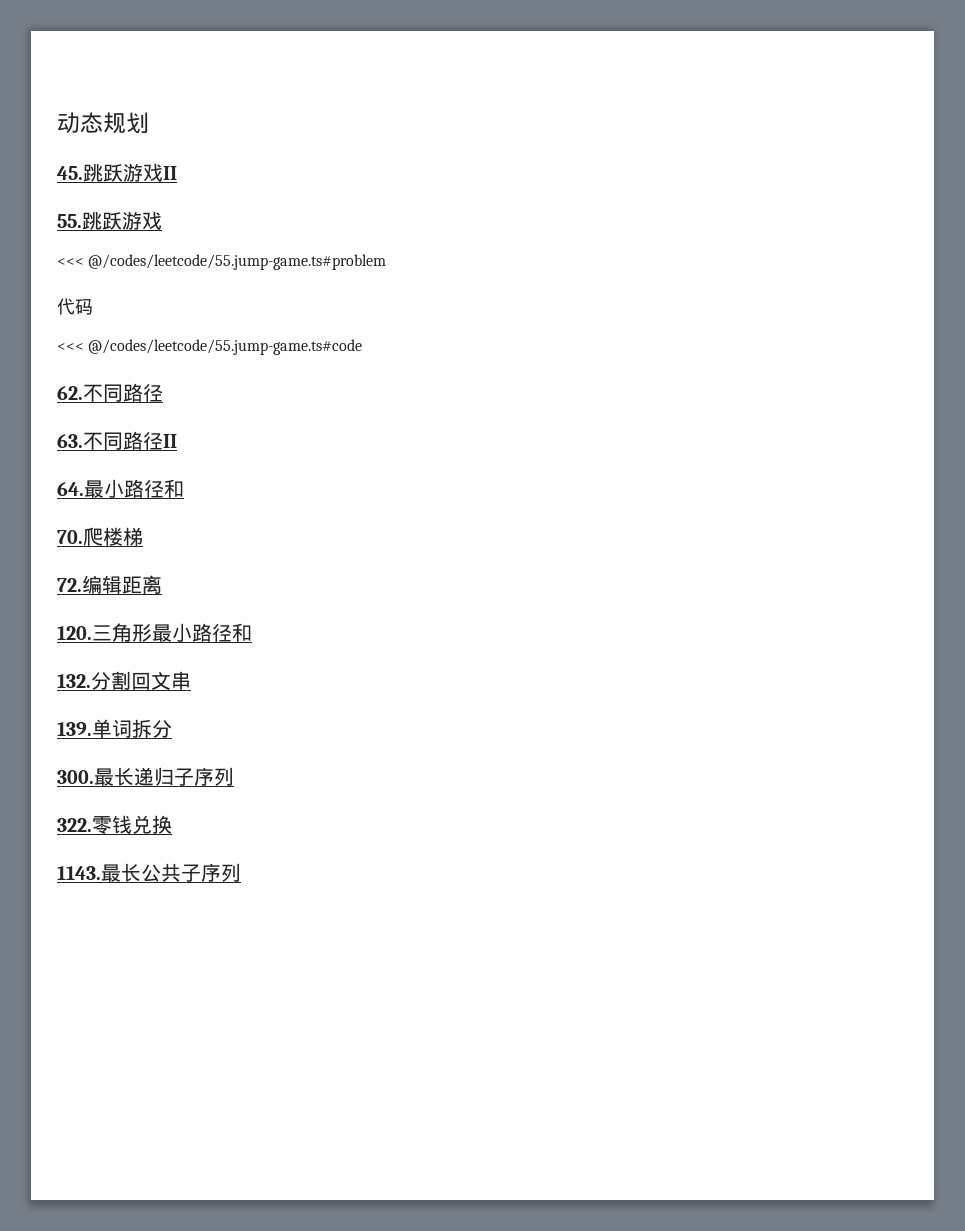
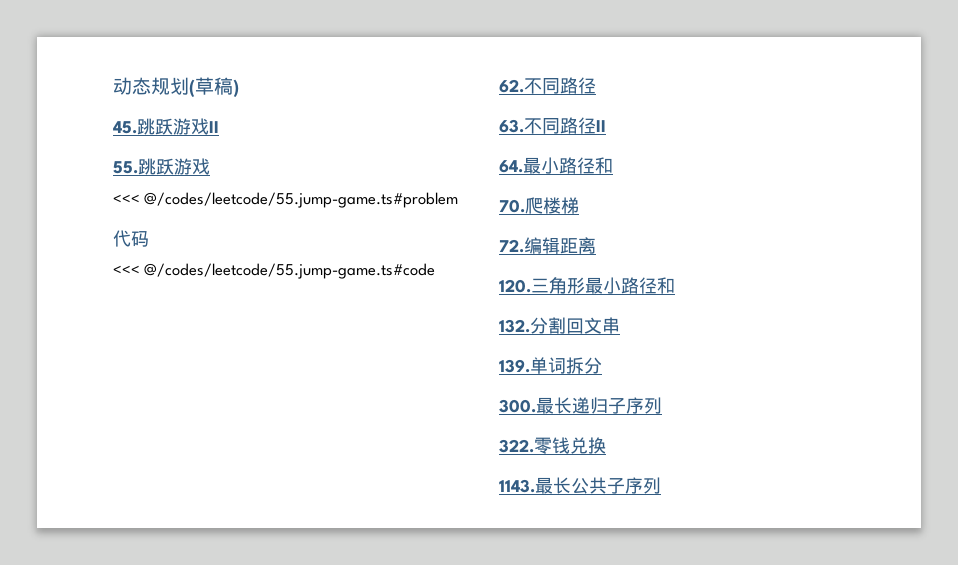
- 动态规划
+ 动态规划(草稿)

